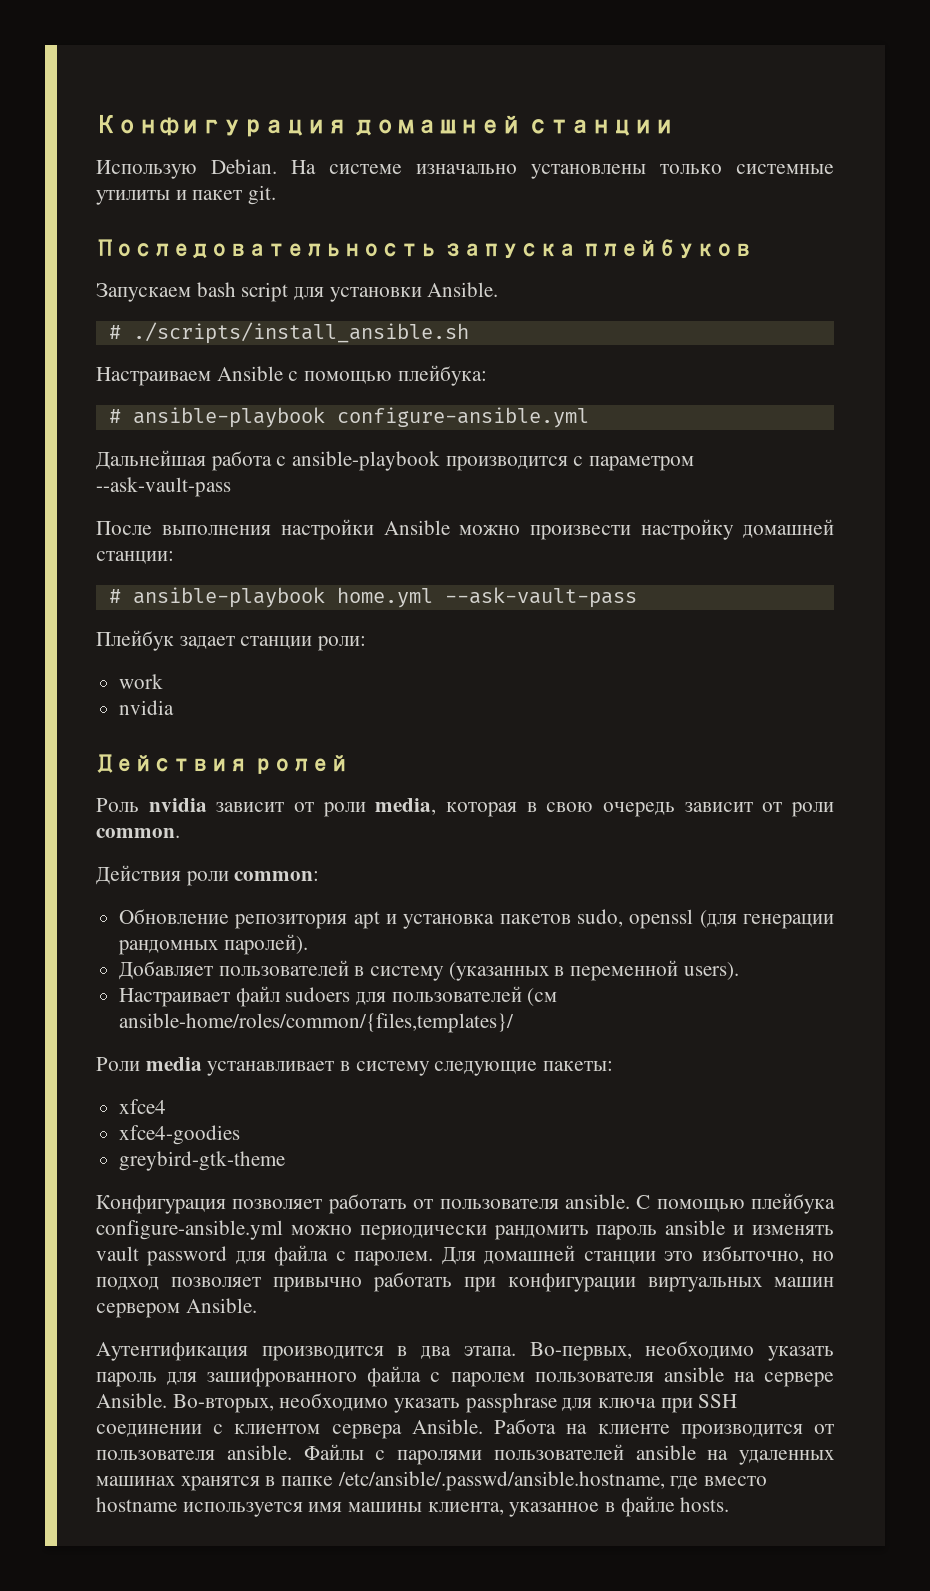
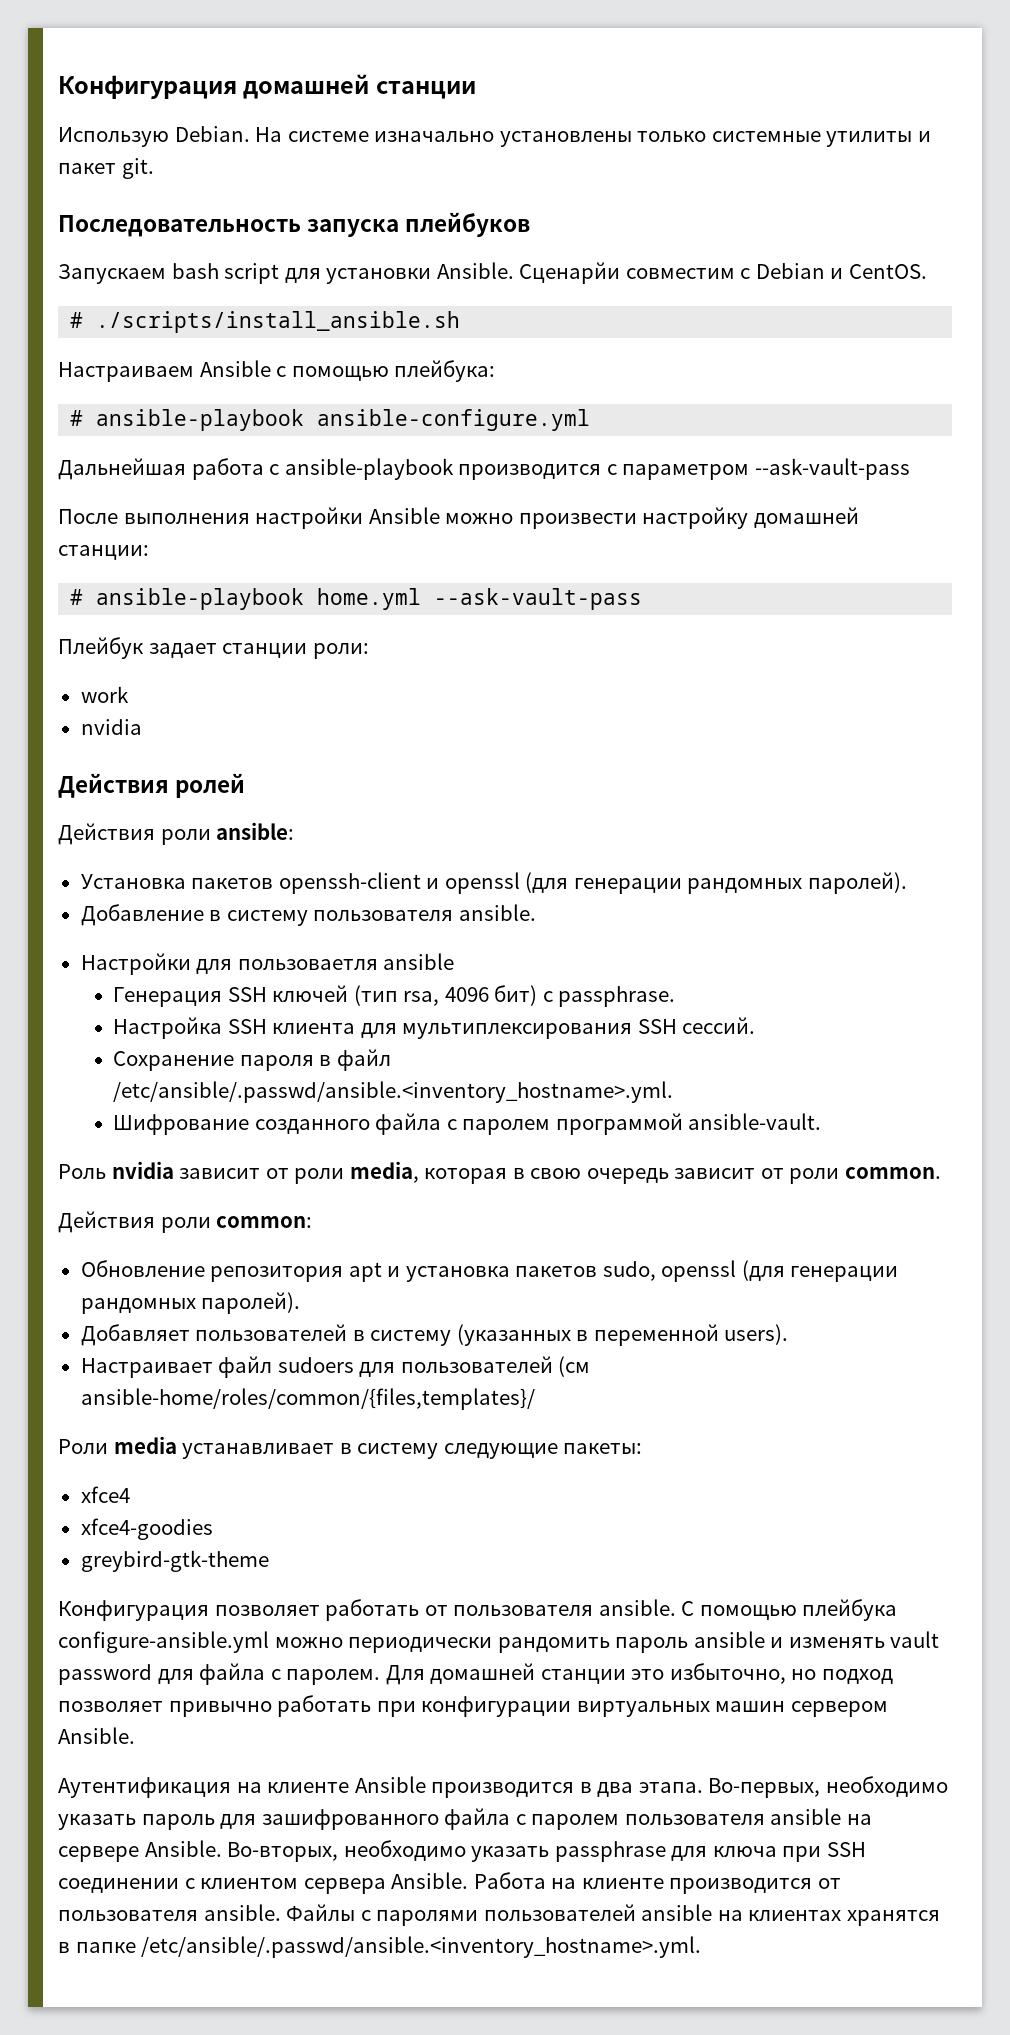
+ Сценарйи совместим с Debian и CentOS.
- # ansible-playbook configure-ansible.yml
+ # ansible-playbook ansible-configure.yml
+ Действия роли ansible:
+ Установка пакетов openssh-client и openssl (для генерации рандомных паролей).
+ Добавление в систему пользователя ansible.
+ Настройки для пользоваетля ansible
+ Генерация SSH ключей (тип rsa, 4096 бит) с passphrase.
+ Настройка SSH клиента для мультиплексирования SSH сессий.
+ Сохранение пароля в файл /etc/ansible/.passwd/ansible.<inventory_hostname>.yml.
+ Шифрование созданного файла с паролем программой ansible-vault.
- Аутентификация производится в два этапа.
+ Аутентификация на клиенте Ansible производится в два этапа.
- Файлы с паролями пользователей ansible на удаленных машинах хранятся в папке /etc/ansible/.passwd/ansible.hostname, где вместо hostname используется имя машины клиента, указанное в файле hosts.
+ Файлы с паролями пользователей ansible на клиентах хранятся в папке /etc/ansible/.passwd/ansible.<inventory_hostname>.yml.

